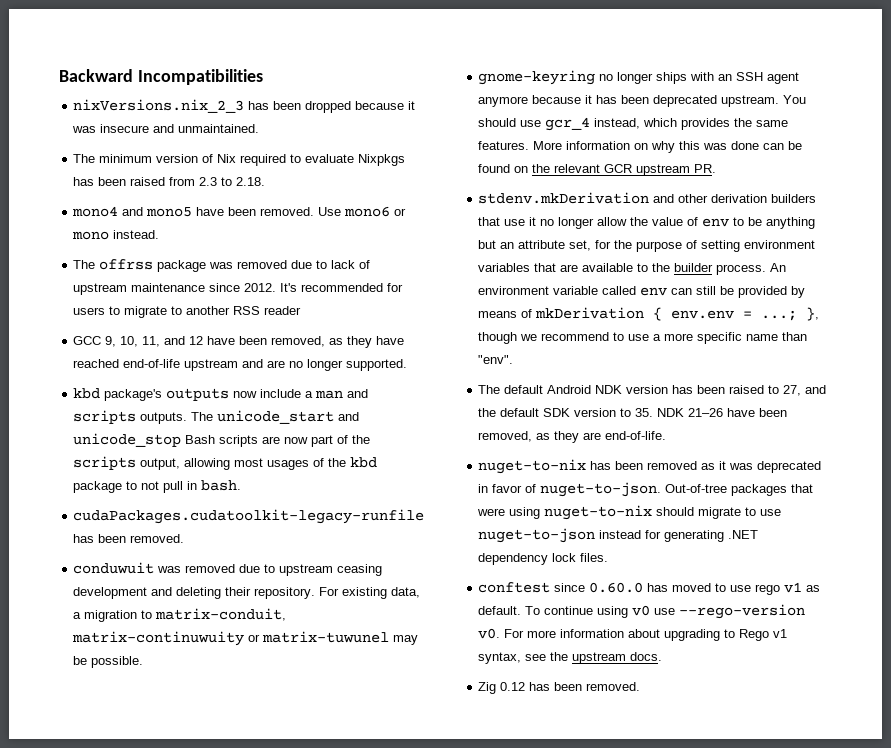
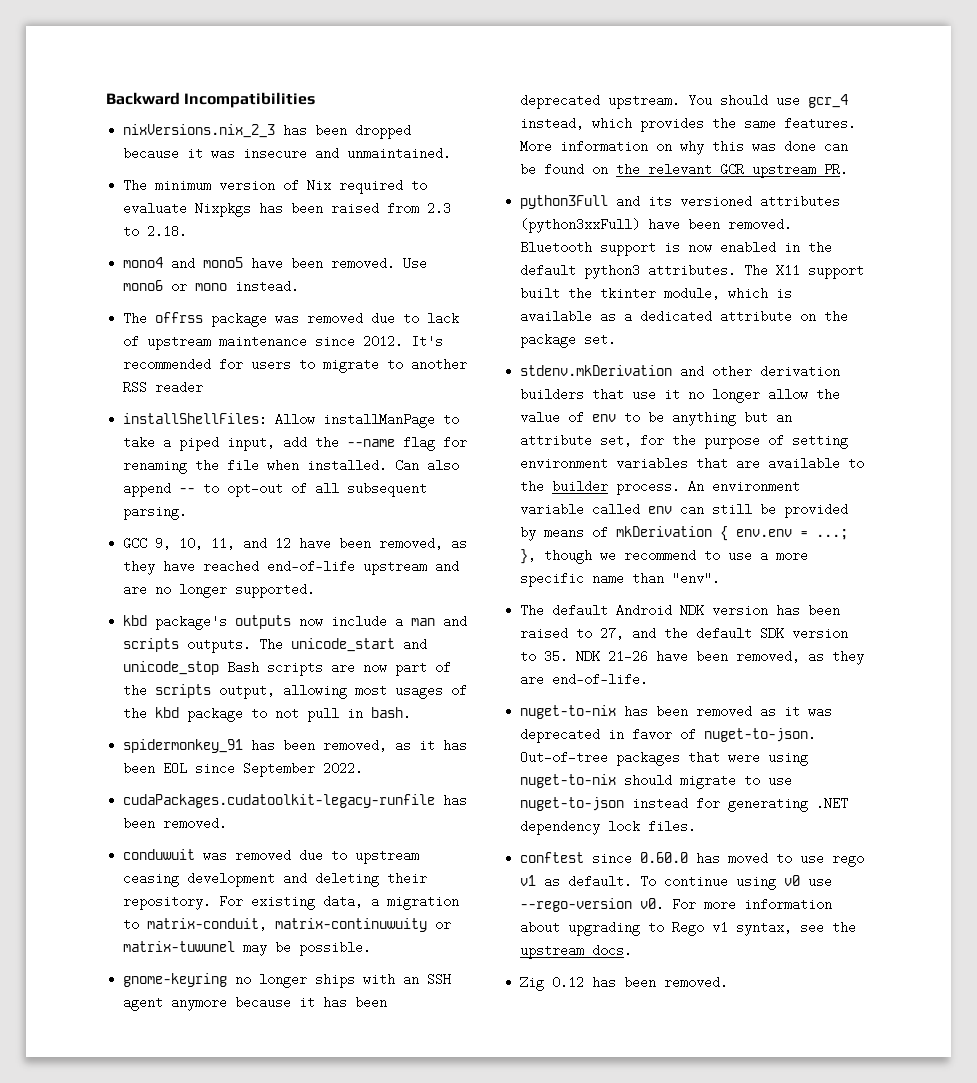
+ installShellFiles: Allow installManPage to take a piped input, add the --name flag for renaming the file when installed. Can also append -- to opt-out of all subsequent parsing.
+ spidermonkey_91 has been removed, as it has been EOL since September 2022.
+ python3Full and its versioned attributes (python3xxFull) have been removed. Bluetooth support is now enabled in the default python3 attributes. The X11 support built the tkinter module, which is available as a dedicated attribute on the package set.

